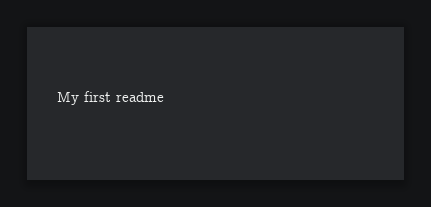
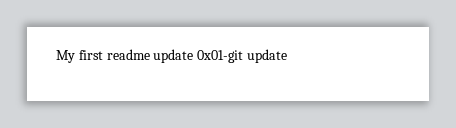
- My first readme
+ My first readme update 0x01-git update

